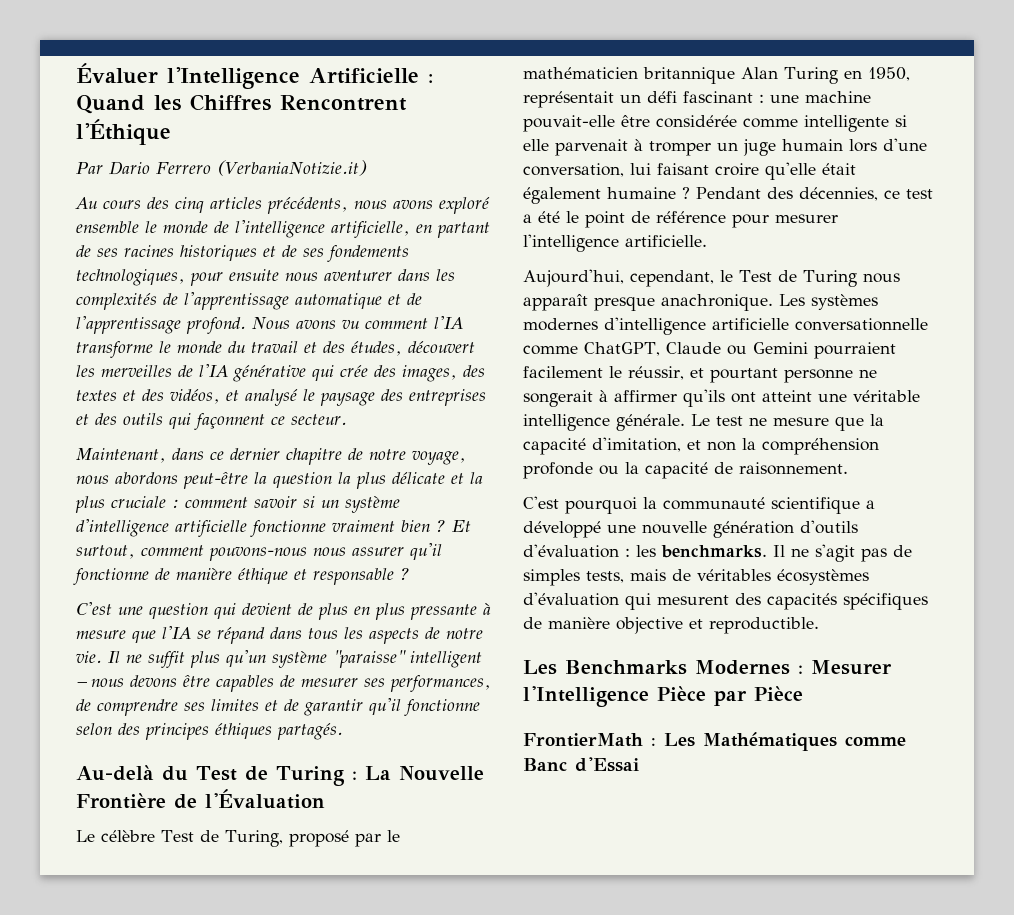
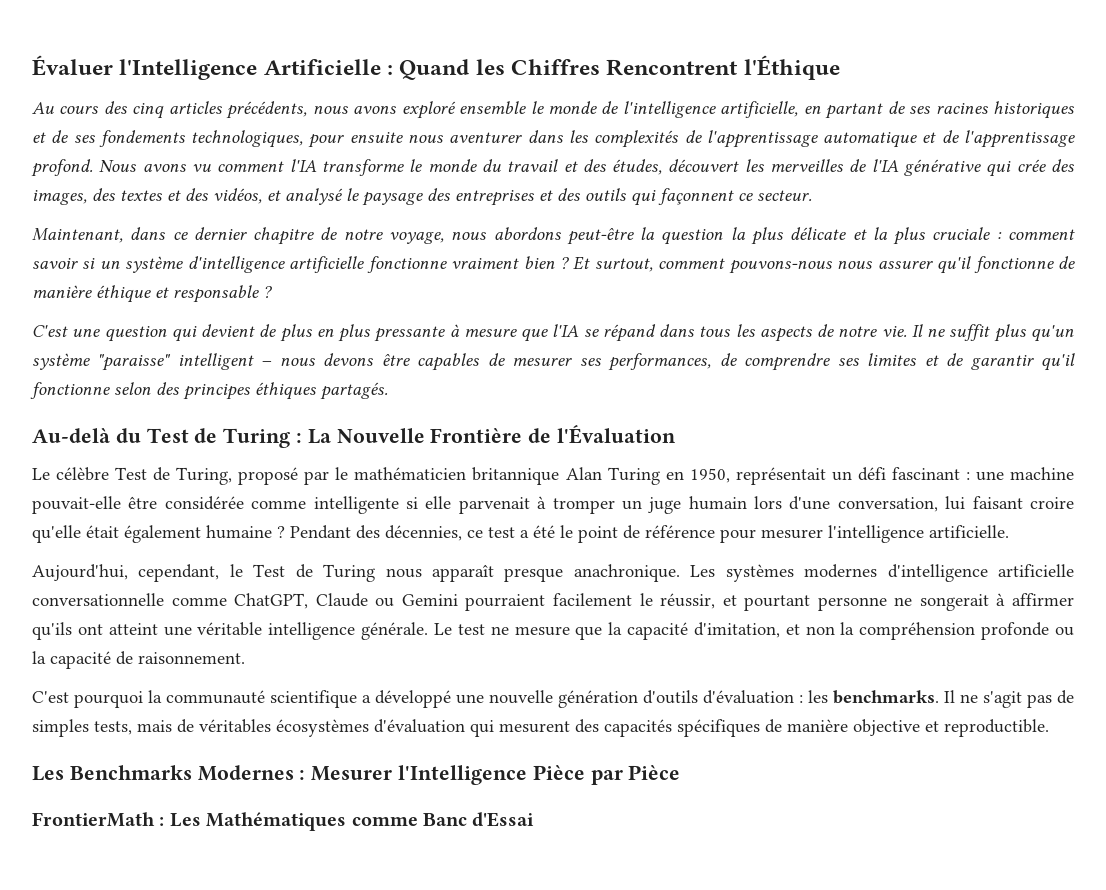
- Par Dario Ferrero (VerbaniaNotizie.it)

